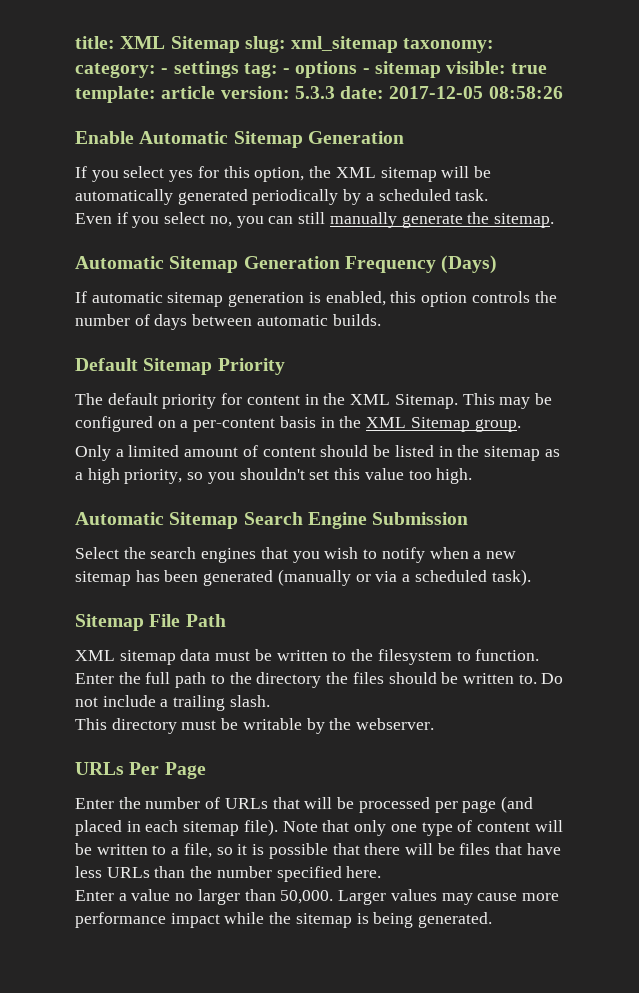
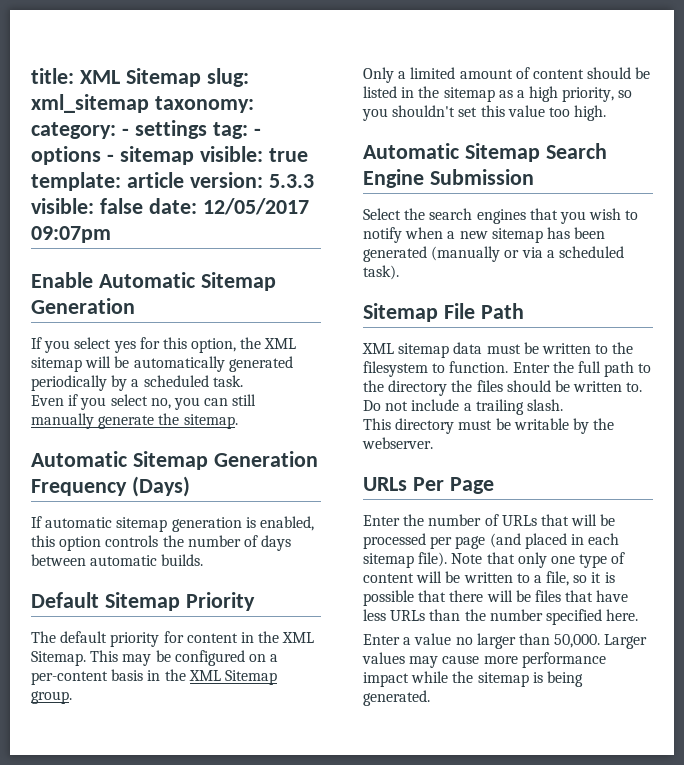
- title: XML Sitemap slug: xml_sitemap taxonomy: category: - settings tag: - options - sitemap visible: true template: article version: 5.3.3 date: 2017-12-05 08:58:26
+ title: XML Sitemap slug: xml_sitemap taxonomy: category: - settings tag: - options - sitemap visible: true template: article version: 5.3.3 visible: false date: 12/05/2017 09:07pm

